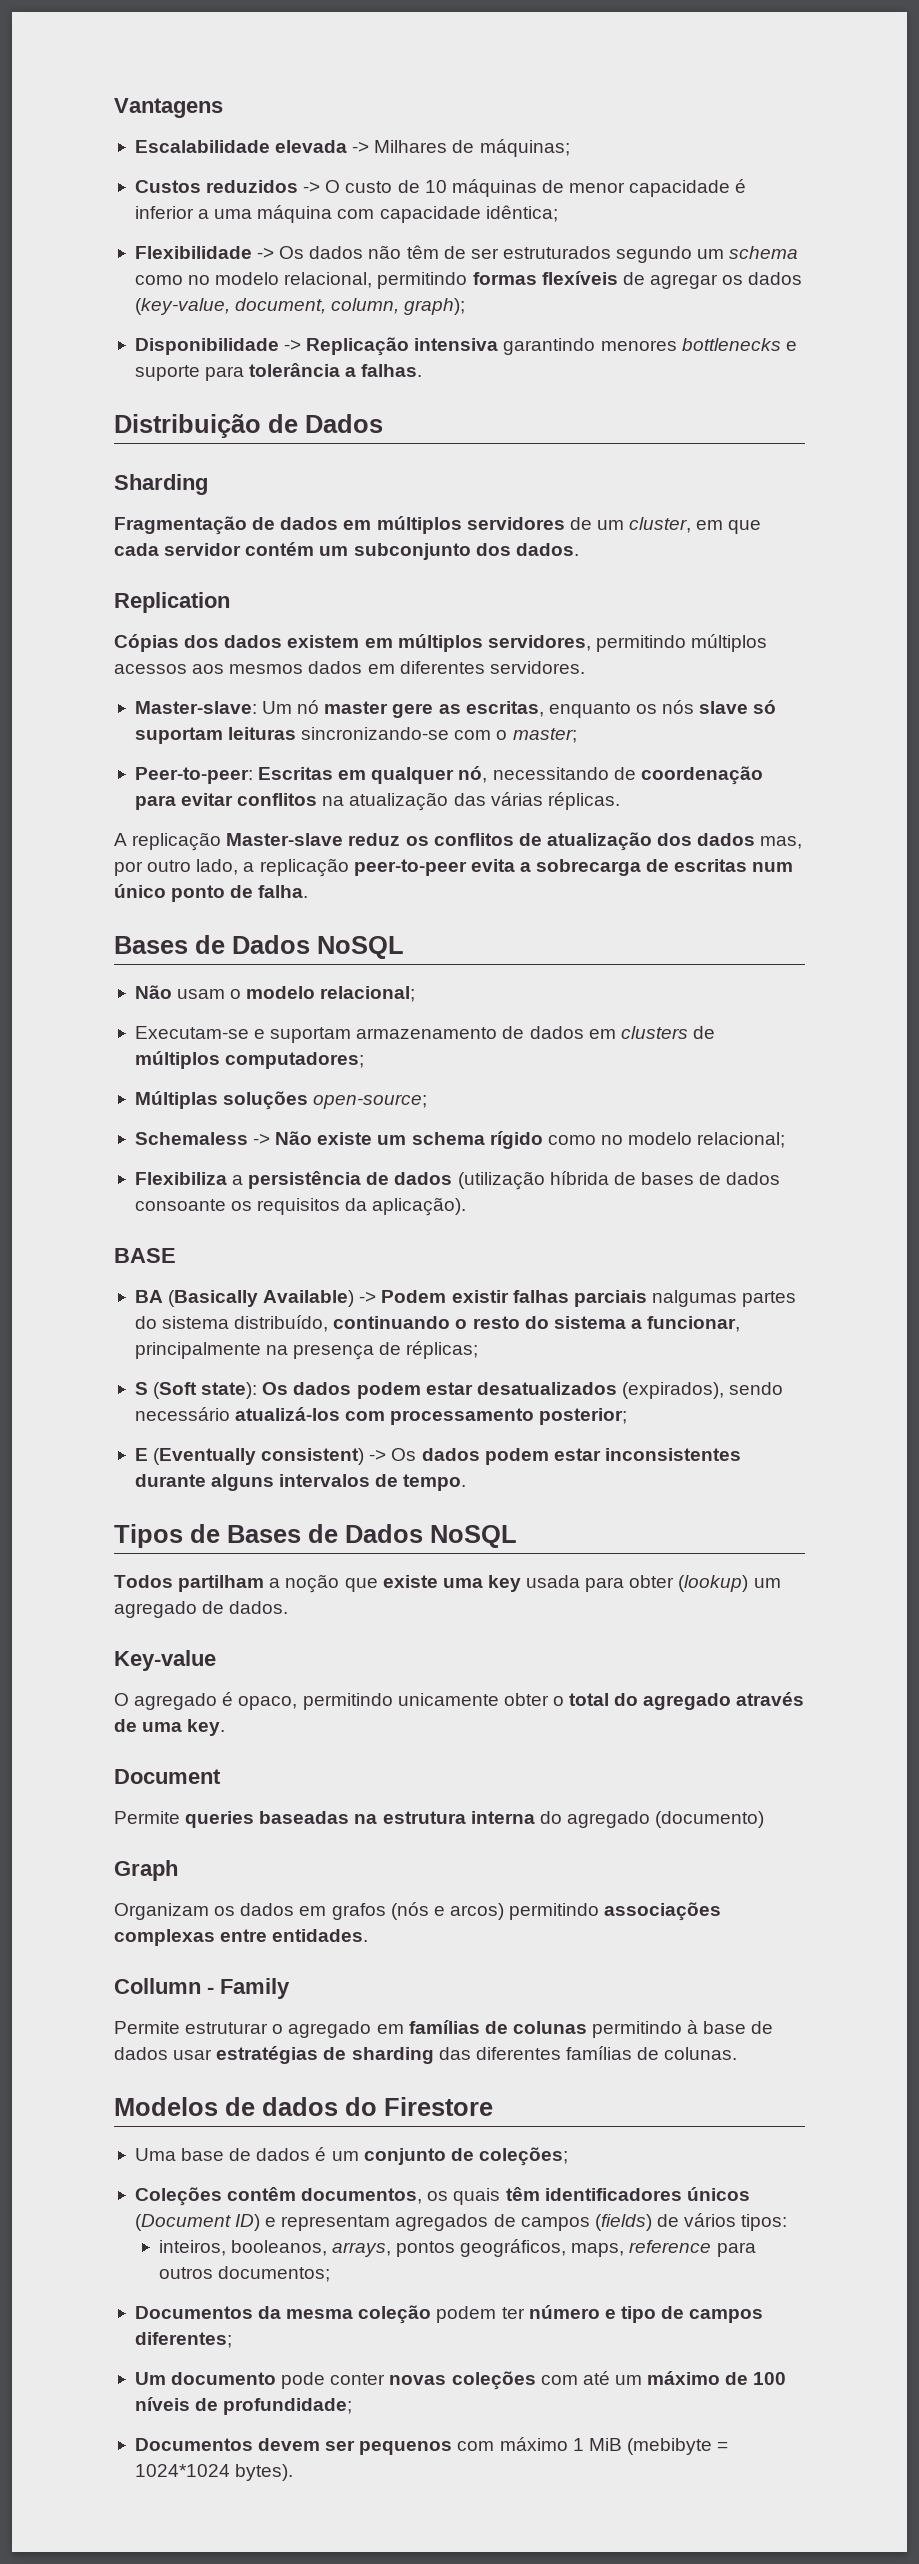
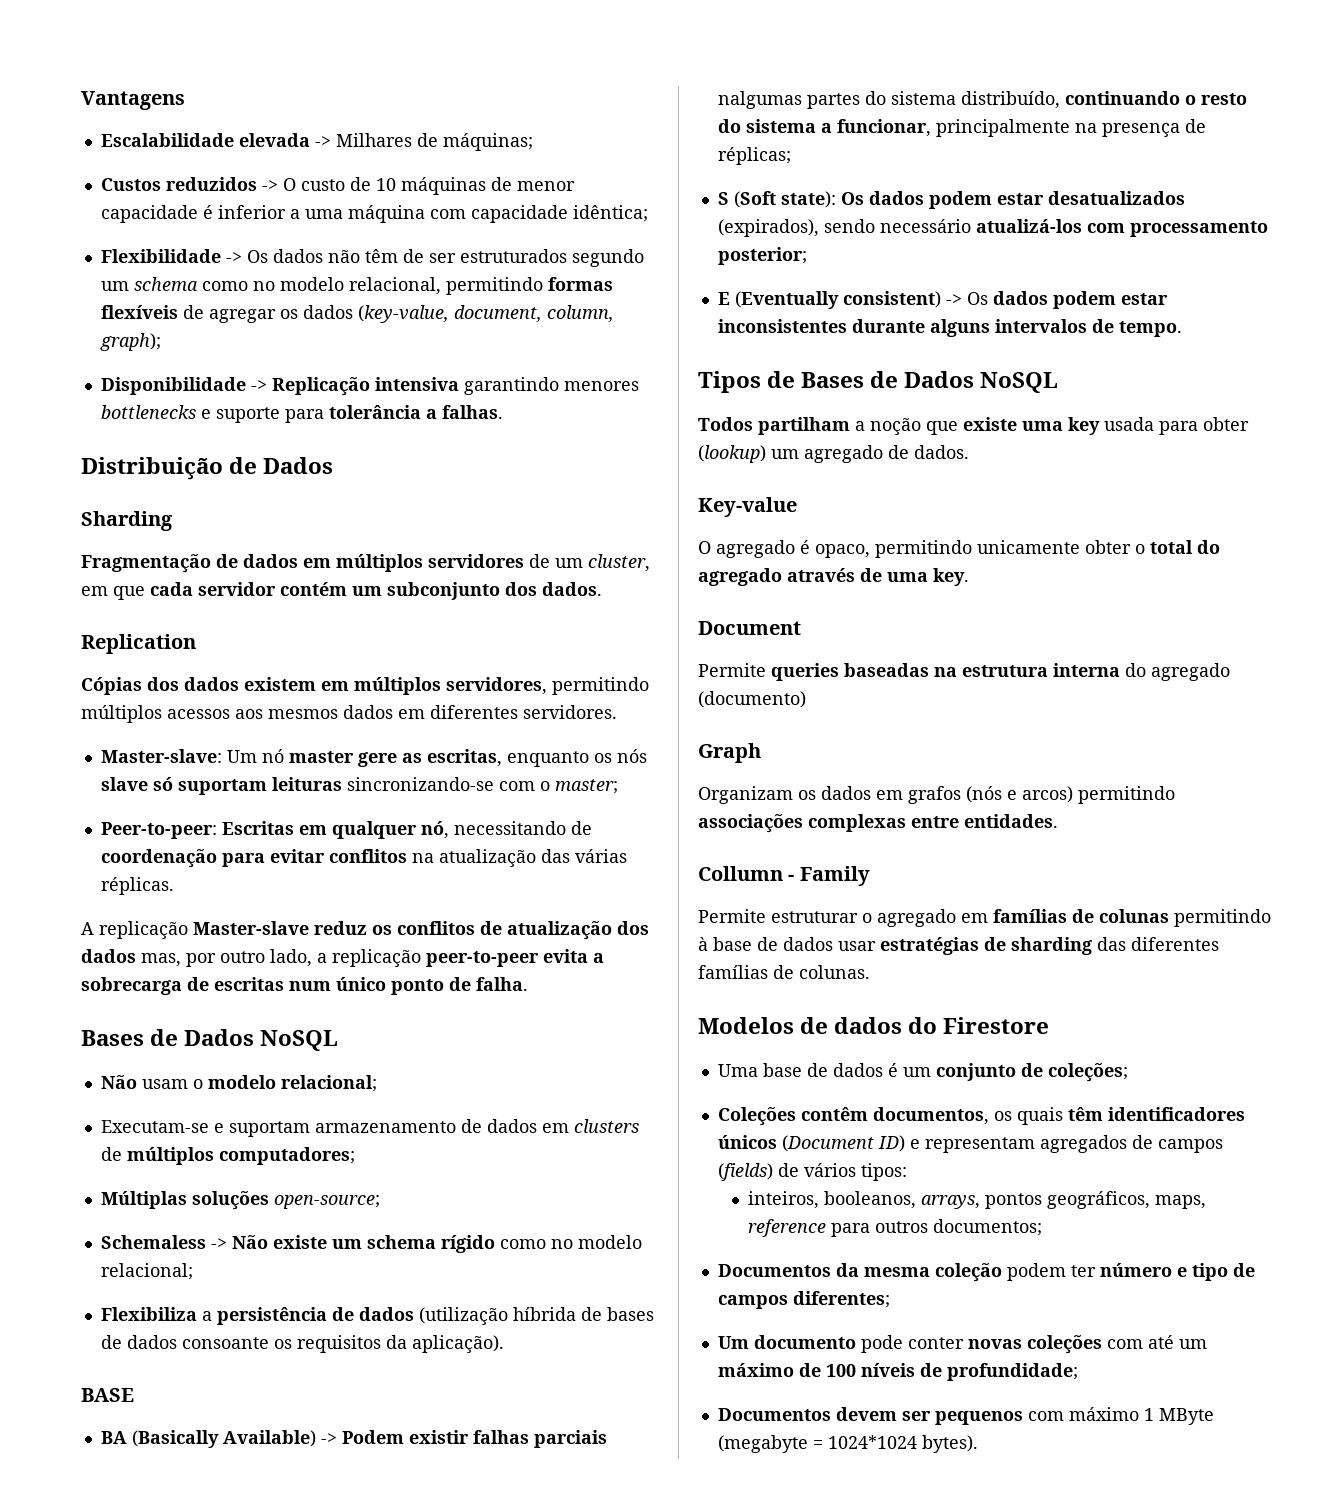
- Documentos devem ser pequenos com máximo 1 MiB (mebibyte = 1024*1024 bytes).
+ Documentos devem ser pequenos com máximo 1 MByte (megabyte = 1024*1024 bytes).

